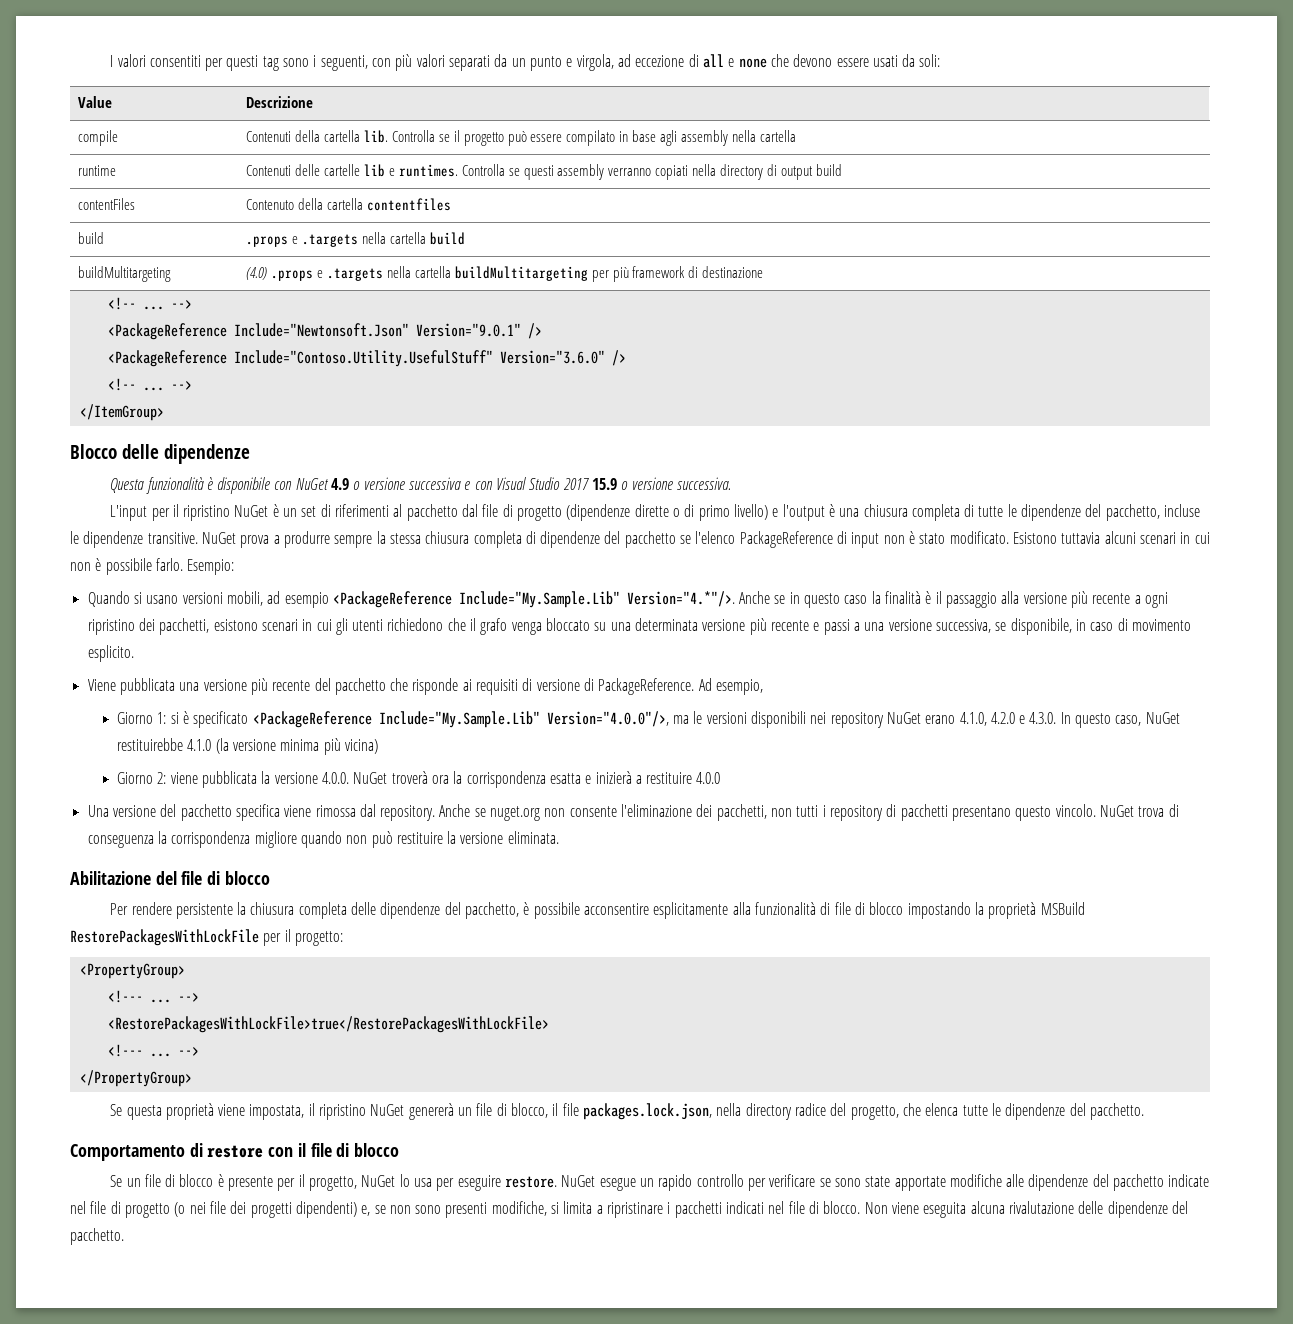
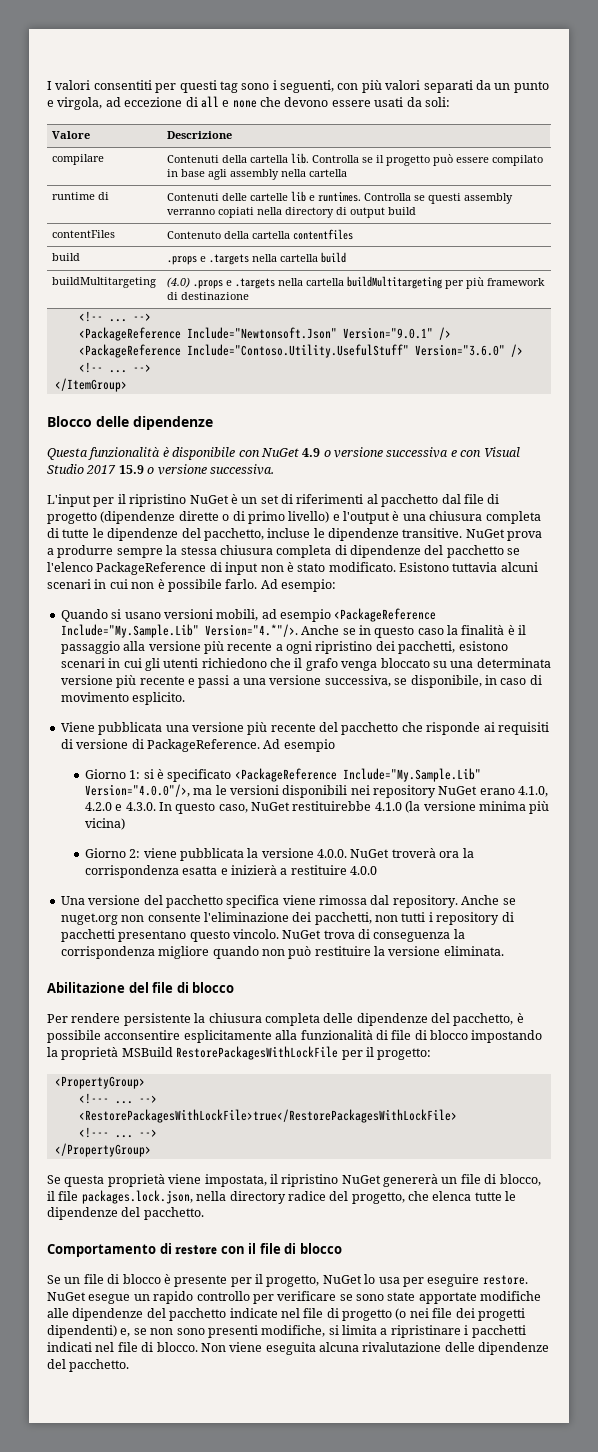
- Value | Descrizione
+ Valore | Descrizione
- compile | Contenuti della cartella lib. Controlla se il progetto può essere compilato in base agli assembly nella cartella
+ compilare | Contenuti della cartella lib. Controlla se il progetto può essere compilato in base agli assembly nella cartella
- runtime | Contenuti delle cartelle lib e runtimes. Controlla se questi assembly verranno copiati nella directory di output build
+ runtime di | Contenuti delle cartelle lib e runtimes. Controlla se questi assembly verranno copiati nella directory di output build
- Esempio:
+ Ad esempio:
- Ad esempio,
+ Ad esempio

